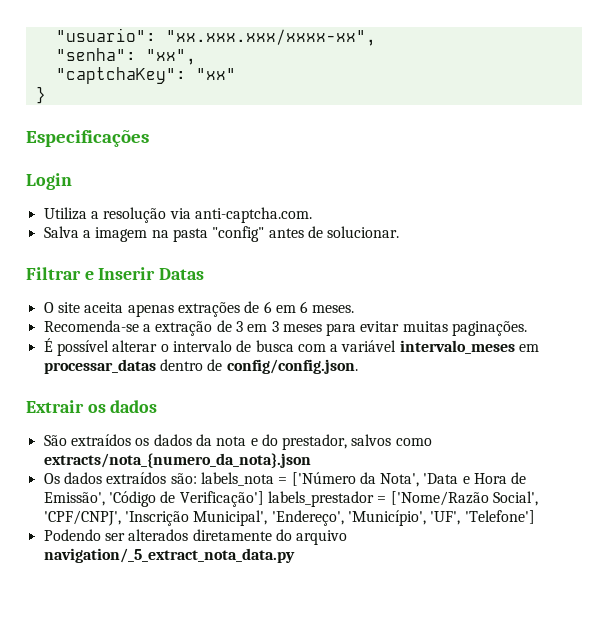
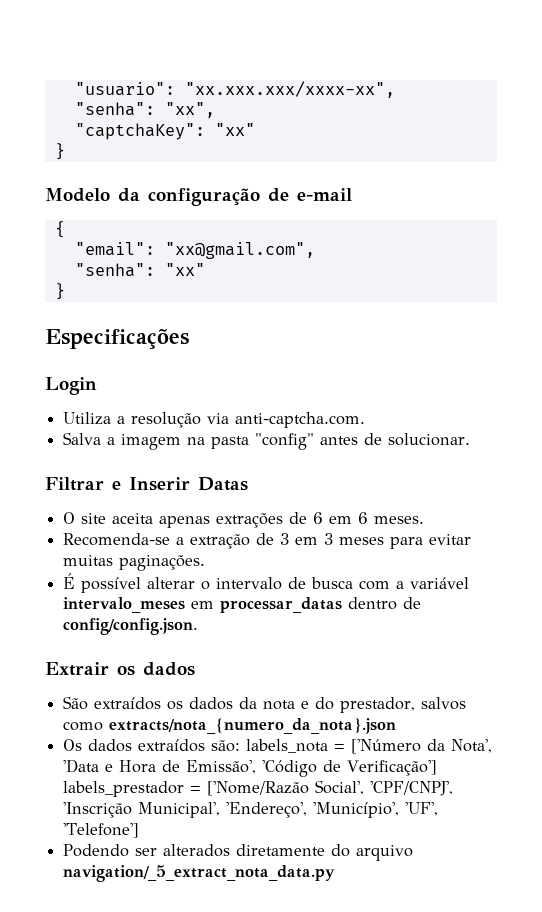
+ Modelo da configuração de e-mail
+ {
+ "email": "xx@gmail.com",
+ "senha": "xx"
+ }

